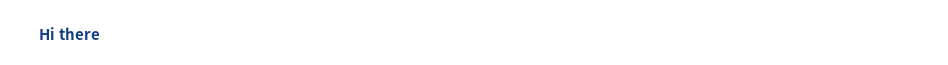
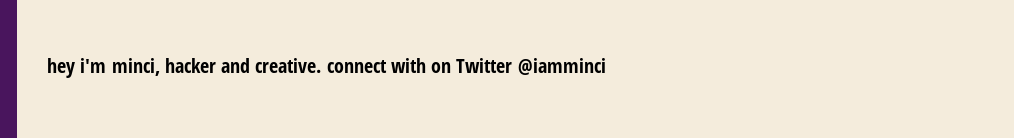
- Hi there
+ hey i'm minci, hacker and creative. connect with on Twitter @iamminci

